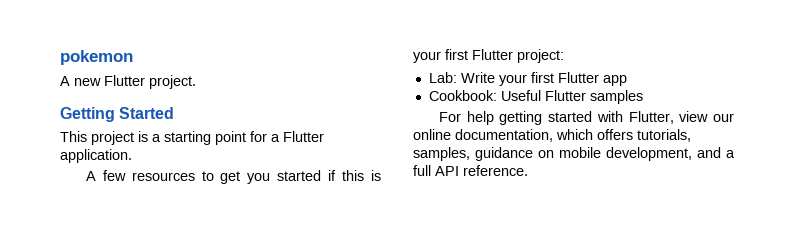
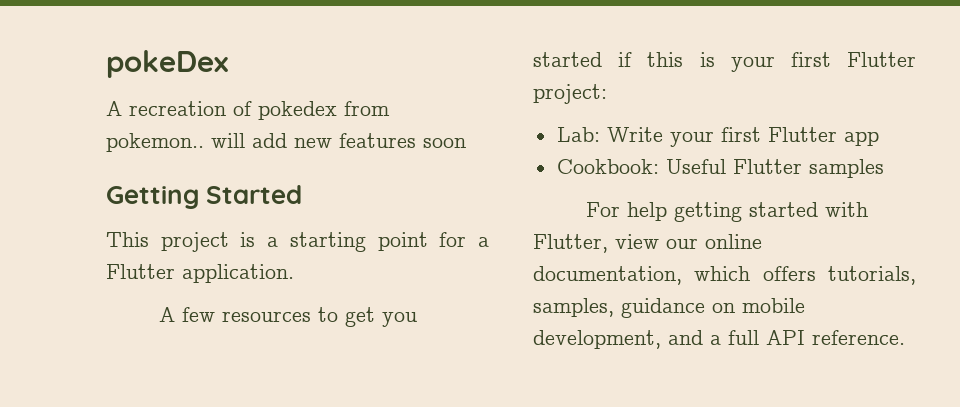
- pokemon
- A new Flutter project.
+ pokeDex
+ A recreation of pokedex from pokemon.. will add new features soon

